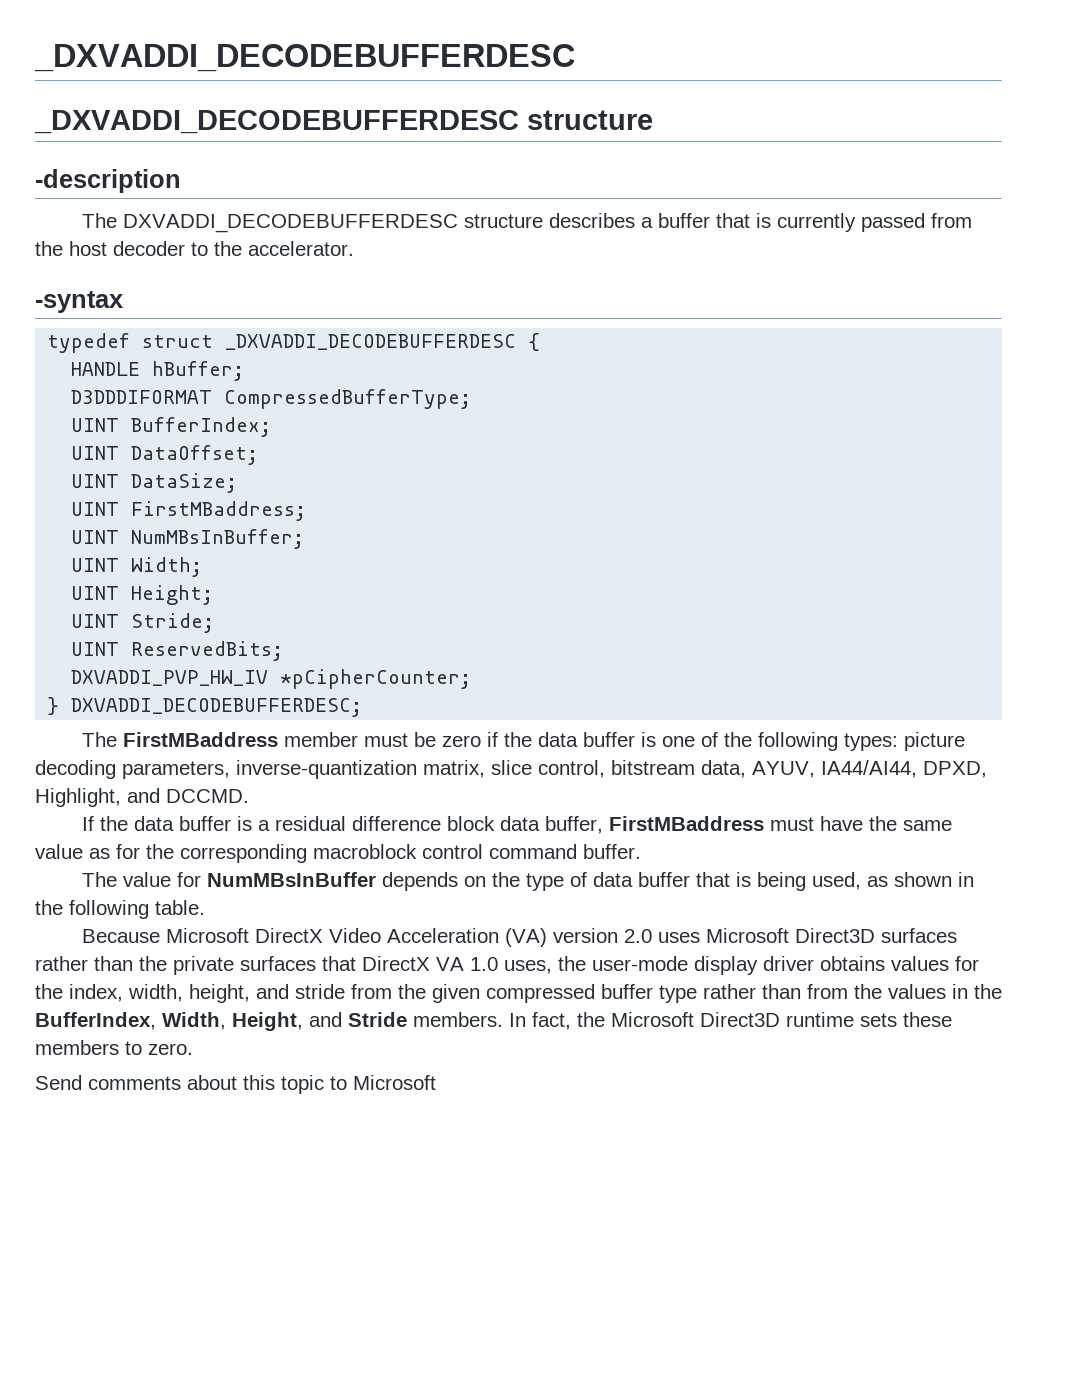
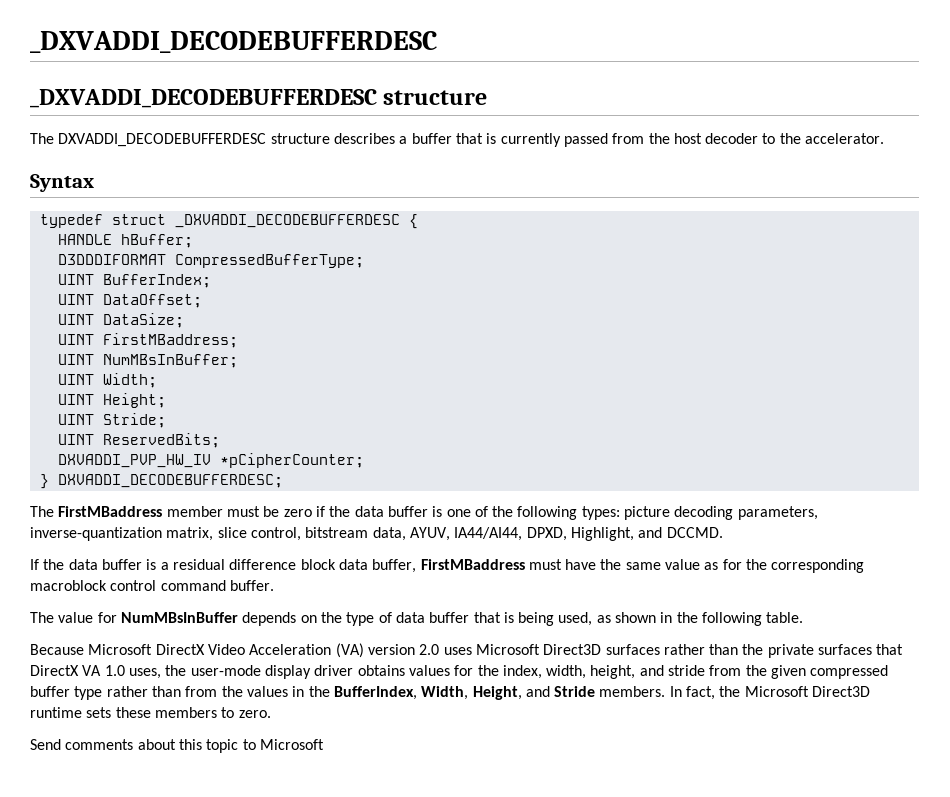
- -description
- -syntax
+ Syntax

